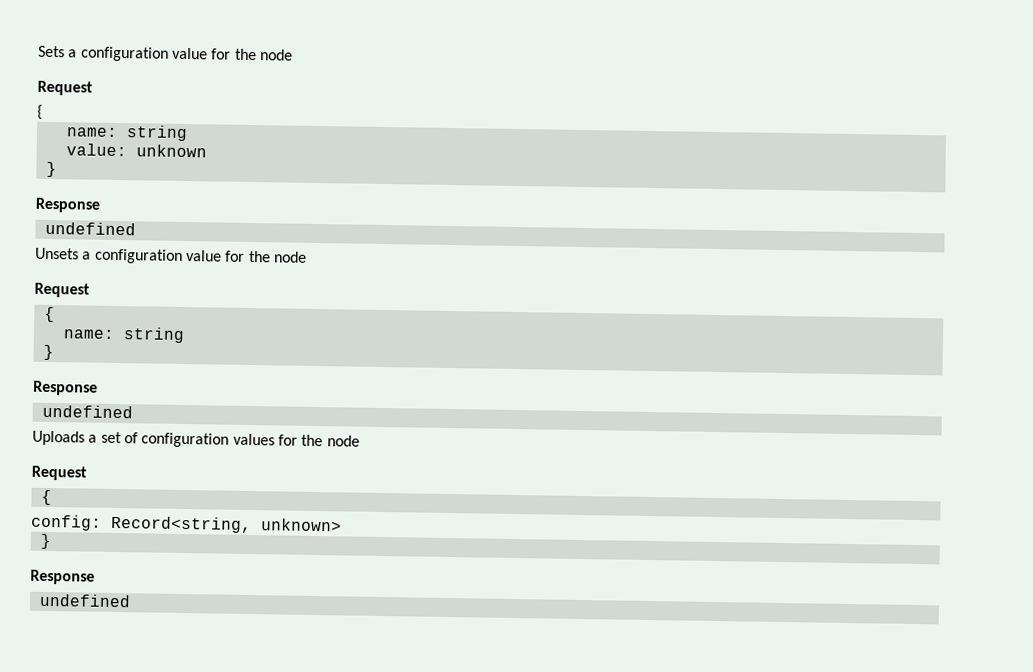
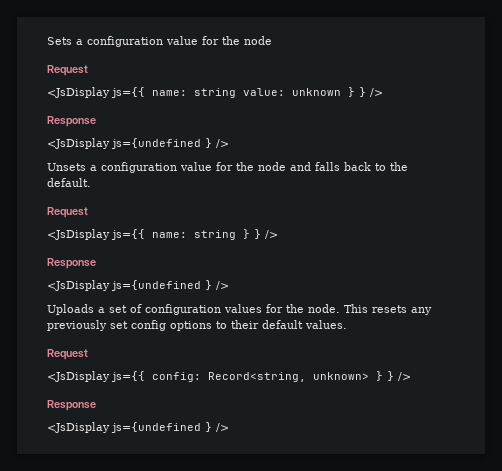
  Sets a configuration value for the node
  Request
- {
- name: string
- value: unknown
- }
+ <JsDisplay js={{ name: string value: unknown } } />
  Response
- undefined
+ <JsDisplay js={undefined } />
- Unsets a configuration value for the node
+ Unsets a configuration value for the node and falls back to the default.
  Request
- {
- name: string
- }
+ <JsDisplay js={{ name: string } } />
  Response
- undefined
+ <JsDisplay js={undefined } />
- Uploads a set of configuration values for the node
+ Uploads a set of configuration values for the node. This resets any previously set config options to their default values.
  Request
- {
- config: Record<string, unknown>
- }
+ <JsDisplay js={{ config: Record<string, unknown> } } />
  Response
- undefined
+ <JsDisplay js={undefined } />

